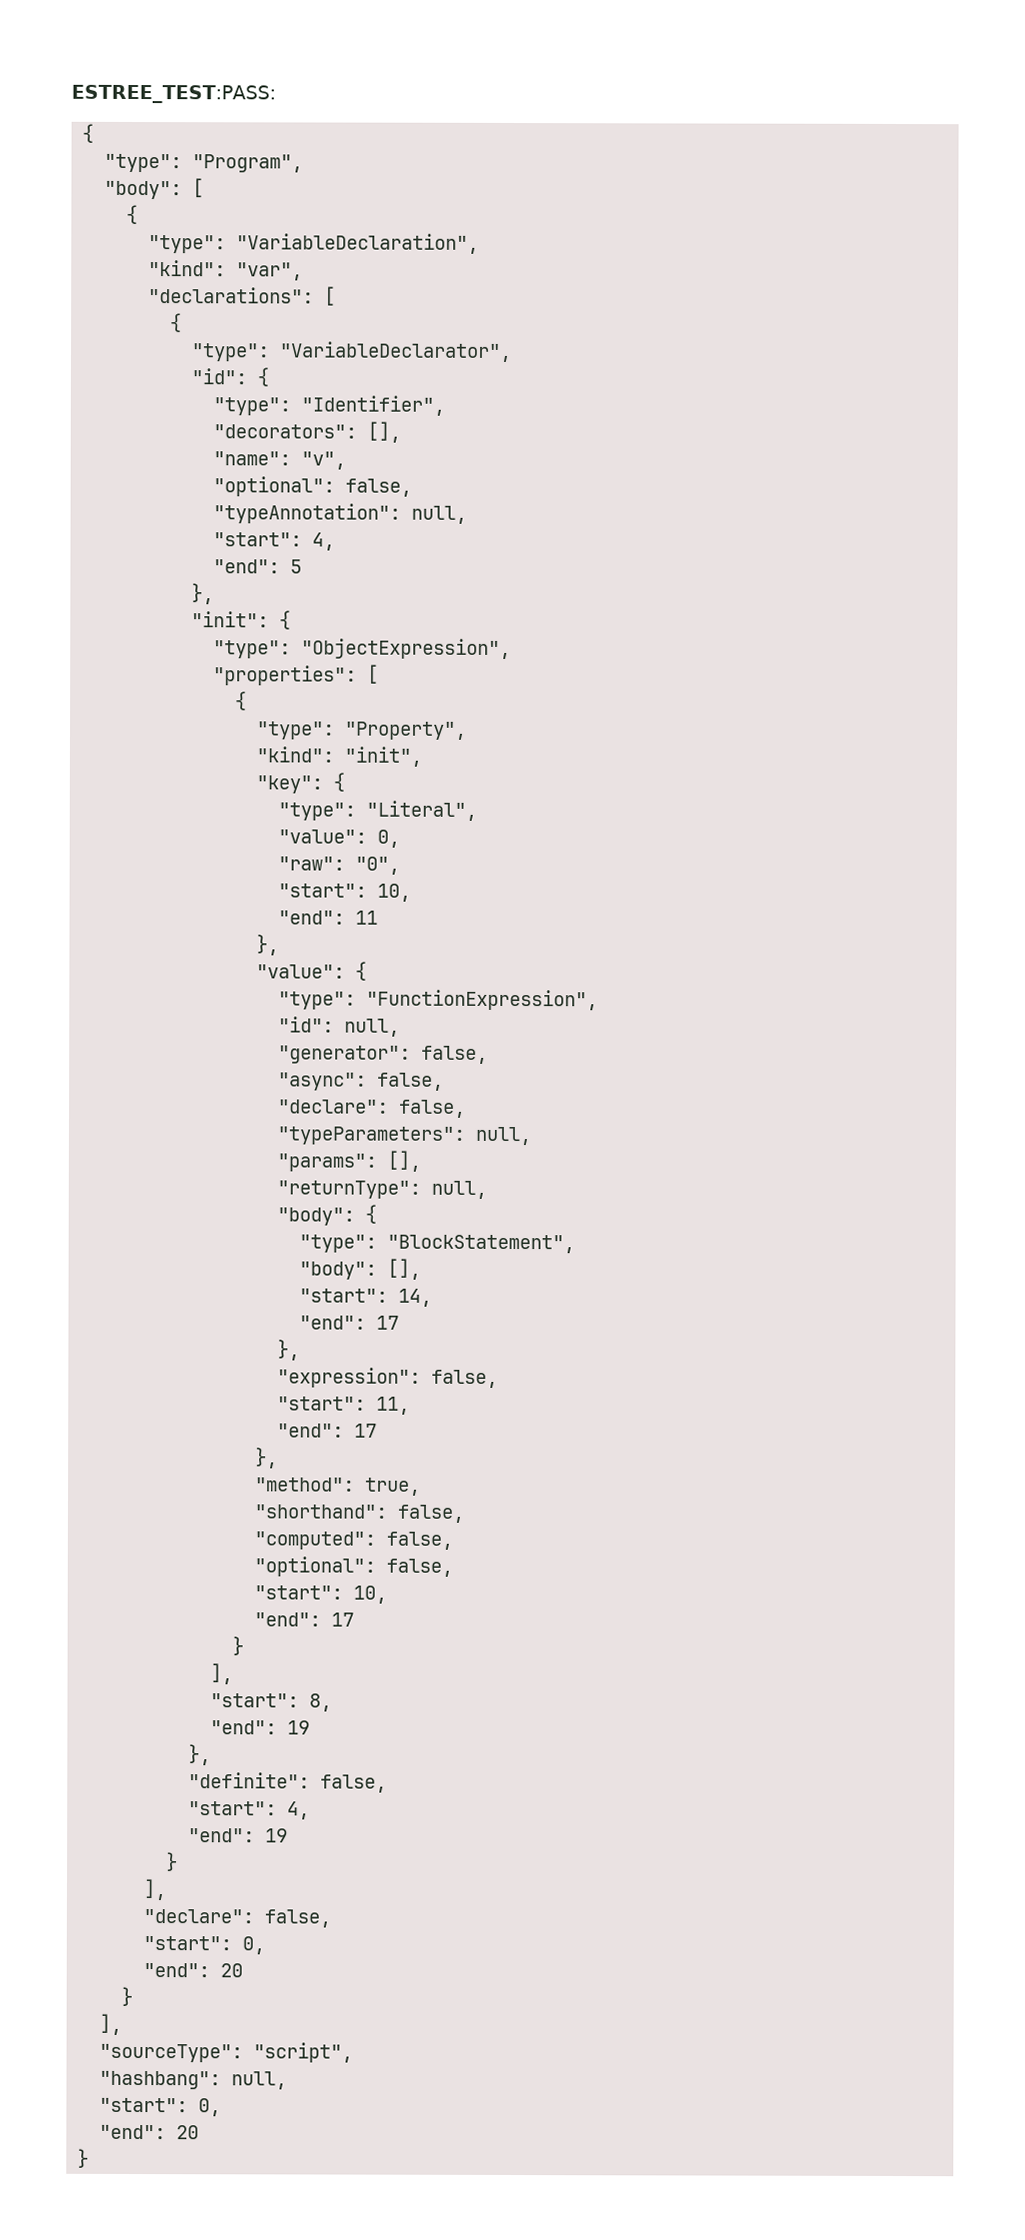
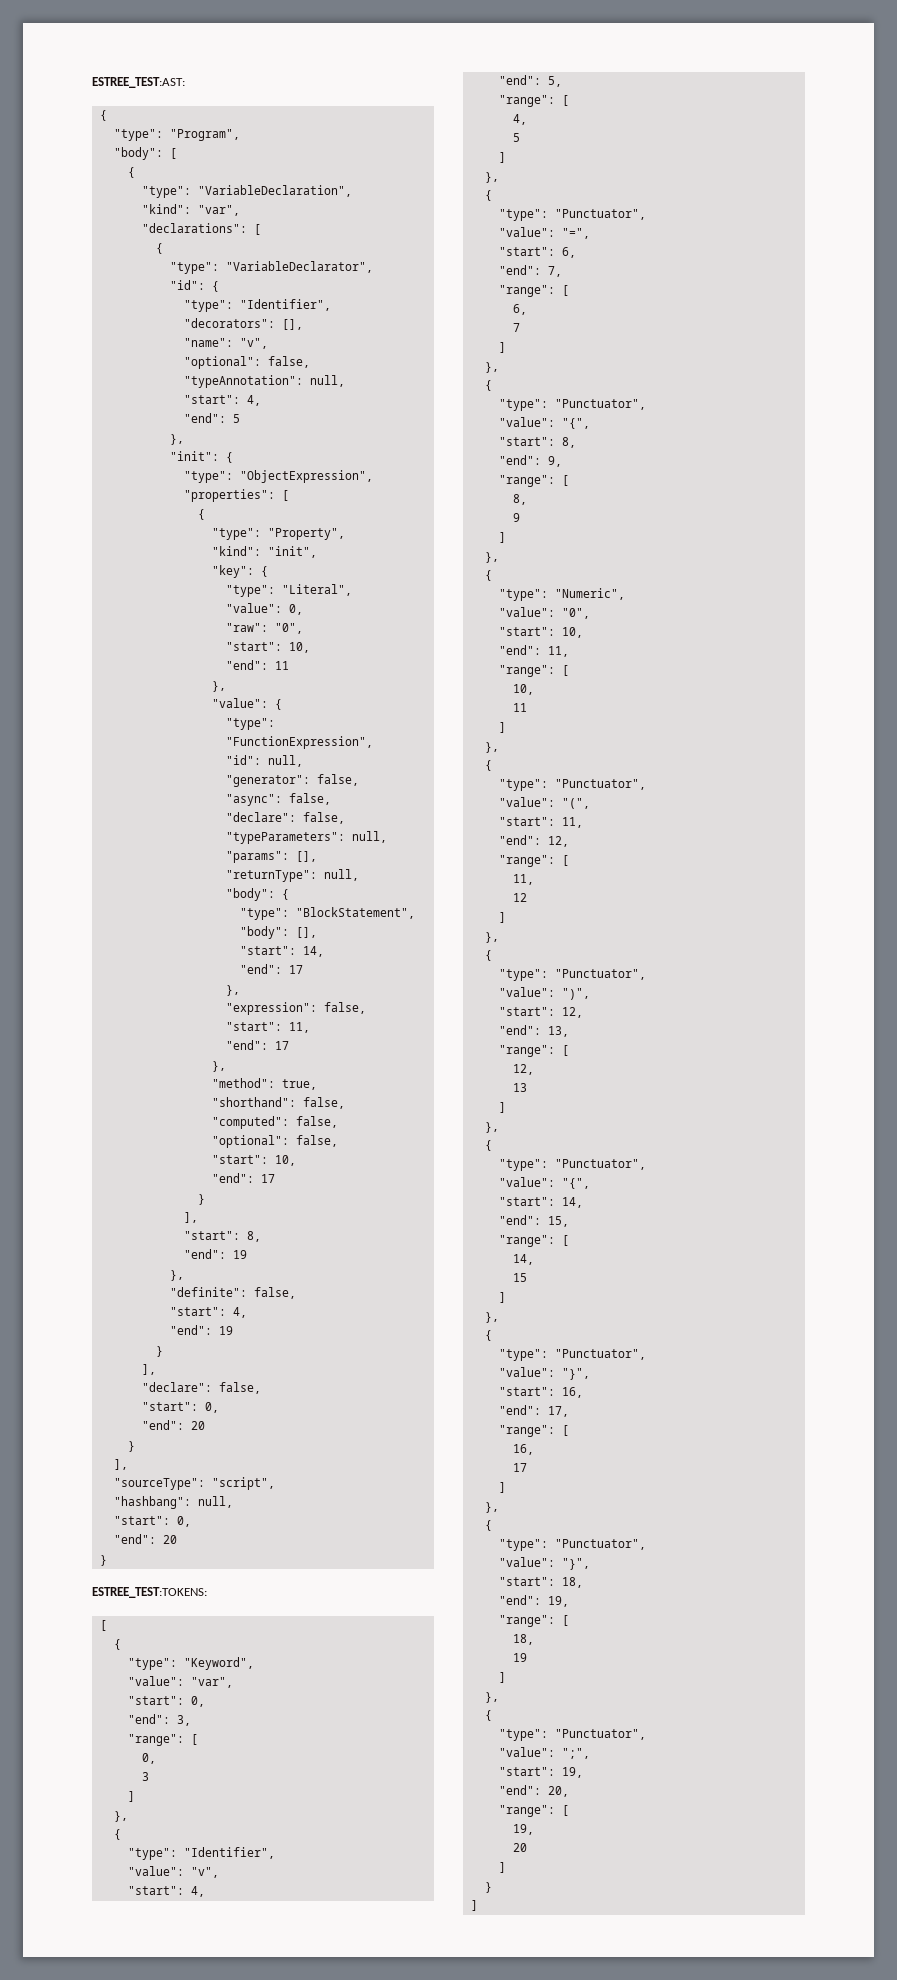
- ESTREE_TEST:PASS:
+ ESTREE_TEST:AST:
+ ESTREE_TEST:TOKENS:
+ [
+ {
+ "type": "Keyword",
+ "value": "var",
+ "start": 0,
+ "end": 3,
+ "range": [
+ 0,
+ 3
+ ]
+ },
+ {
+ "type": "Identifier",
+ "value": "v",
+ "start": 4,
+ "end": 5,
+ "range": [
+ 4,
+ 5
+ ]
+ },
+ {
+ "type": "Punctuator",
+ "value": "=",
+ "start": 6,
+ "end": 7,
+ "range": [
+ 6,
+ 7
+ ]
+ },
+ {
+ "type": "Punctuator",
+ "value": "{",
+ "start": 8,
+ "end": 9,
+ "range": [
+ 8,
+ 9
+ ]
+ },
+ {
+ "type": "Numeric",
+ "value": "0",
+ "start": 10,
+ "end": 11,
+ "range": [
+ 10,
+ 11
+ ]
+ },
+ {
+ "type": "Punctuator",
+ "value": "(",
+ "start": 11,
+ "end": 12,
+ "range": [
+ 11,
+ 12
+ ]
+ },
+ {
+ "type": "Punctuator",
+ "value": ")",
+ "start": 12,
+ "end": 13,
+ "range": [
+ 12,
+ 13
+ ]
+ },
+ {
+ "type": "Punctuator",
+ "value": "{",
+ "start": 14,
+ "end": 15,
+ "range": [
+ 14,
+ 15
+ ]
+ },
+ {
+ "type": "Punctuator",
+ "value": "}",
+ "start": 16,
+ "end": 17,
+ "range": [
+ 16,
+ 17
+ ]
+ },
+ {
+ "type": "Punctuator",
+ "value": "}",
+ "start": 18,
+ "end": 19,
+ "range": [
+ 18,
+ 19
+ ]
+ },
+ {
+ "type": "Punctuator",
+ "value": ";",
+ "start": 19,
+ "end": 20,
+ "range": [
+ 19,
+ 20
+ ]
+ }
+ ]

